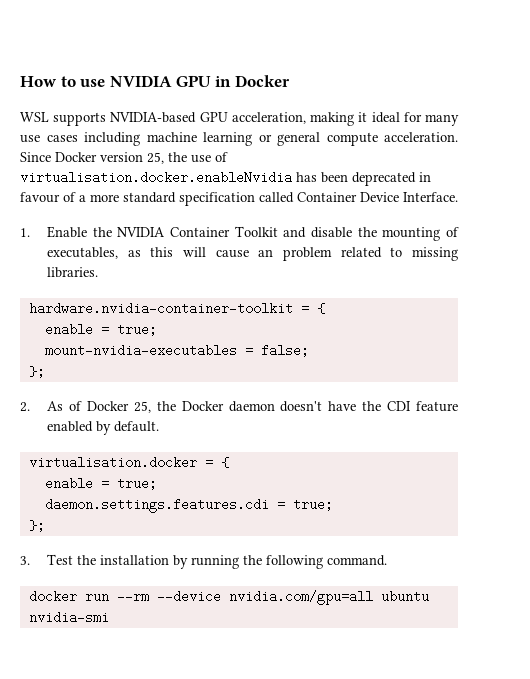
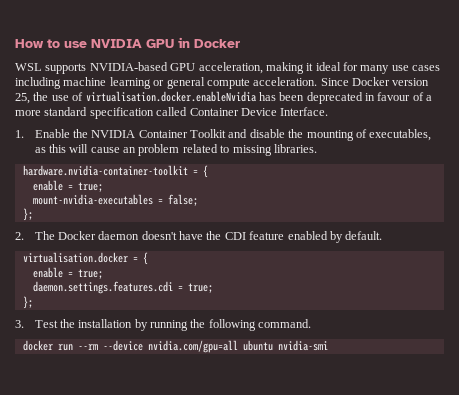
- 2. As of Docker 25, the Docker daemon doesn't have the CDI feature enabled by default.
+ 2. The Docker daemon doesn't have the CDI feature enabled by default.

